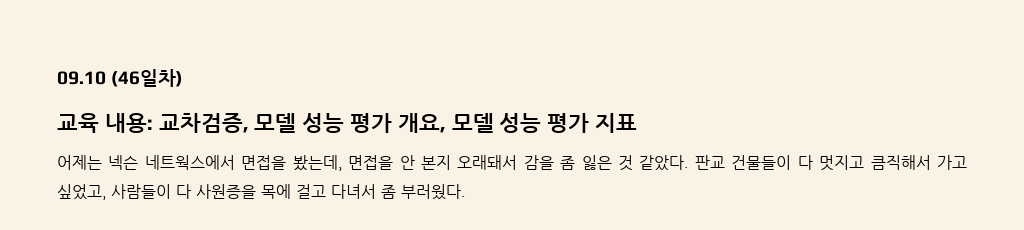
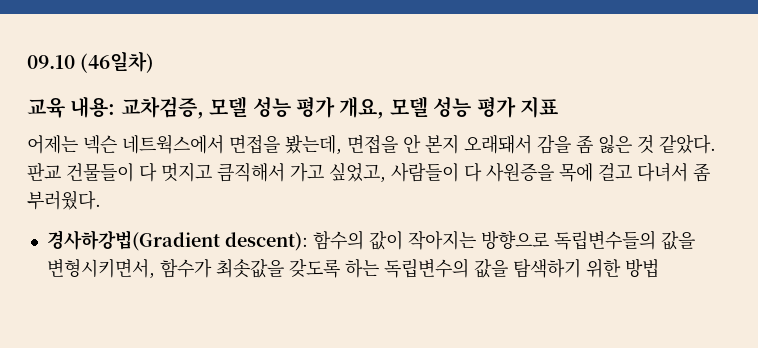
+ 경사하강법(Gradient descent): 함수의 값이 작아지는 방향으로 독립변수들의 값을 변형시키면서, 함수가 최솟값을 갖도록 하는 독립변수의 값을 탐색하기 위한 방법

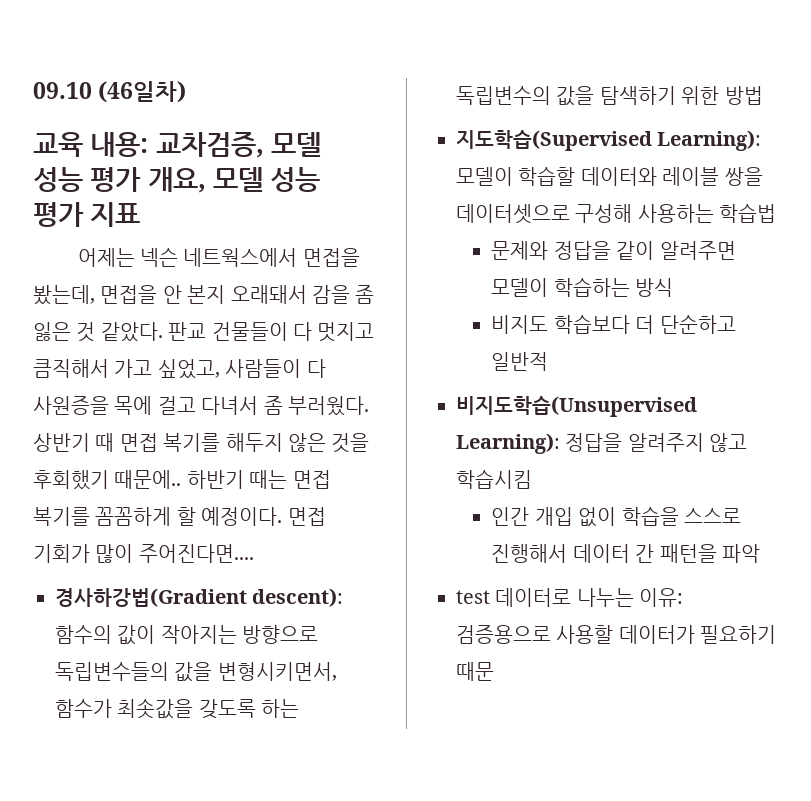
+ 상반기 때 면접 복기를 해두지 않은 것을 후회했기 때문에.. 하반기 때는 면접 복기를 꼼꼼하게 할 예정이다. 면접 기회가 많이 주어진다면....
+ 지도학습(Supervised Learning): 모델이 학습할 데이터와 레이블 쌍을 데이터셋으로 구성해 사용하는 학습법
+ 문제와 정답을 같이 알려주면 모델이 학습하는 방식
+ 비지도 학습보다 더 단순하고 일반적
+ 비지도학습(Unsupervised Learning): 정답을 알려주지 않고 학습시킴
+ 인간 개입 없이 학습을 스스로 진행해서 데이터 간 패턴을 파악
+ test 데이터로 나누는 이유: 검증용으로 사용할 데이터가 필요하기 때문

